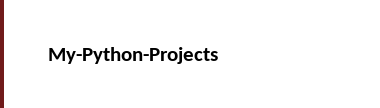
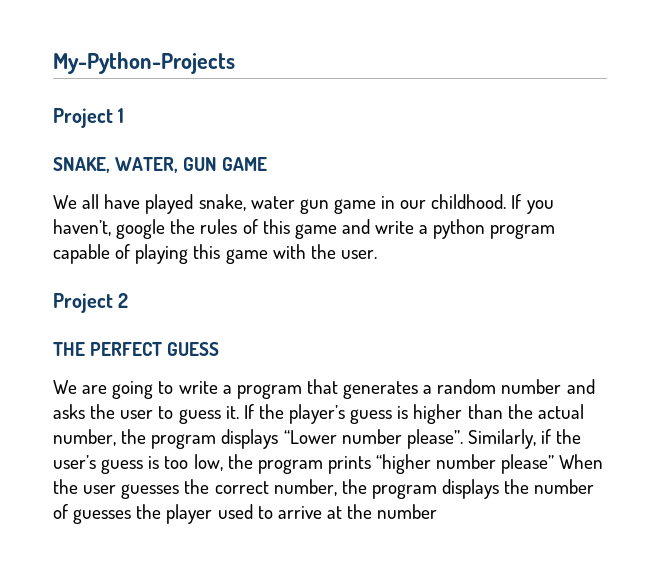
+ Project 1
+ SNAKE, WATER, GUN GAME
+ We all have played snake, water gun game in our childhood. If you haven’t, google the rules of this game and write a python program capable of playing this game with the user.
+ Project 2
+ THE PERFECT GUESS
+ We are going to write a program that generates a random number and asks the user to guess it. If the player’s guess is higher than the actual number, the program displays “Lower number please”. Similarly, if the user’s guess is too low, the program prints “higher number please” When the user guesses the correct number, the program displays the number of guesses the player used to arrive at the number

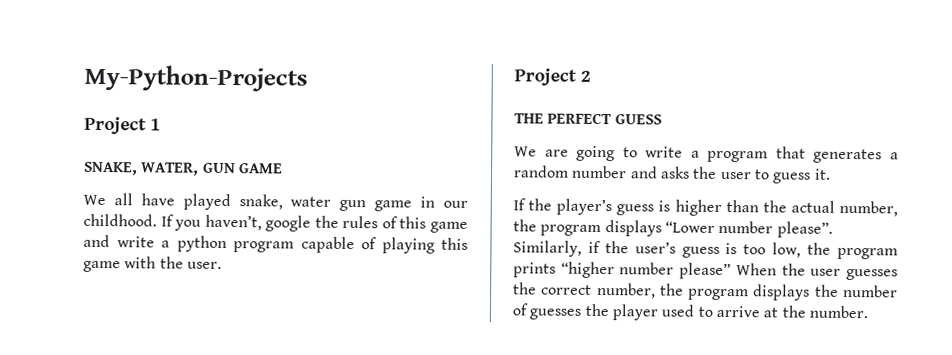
- We are going to write a program that generates a random number and asks the user to guess it. If the player’s guess is higher than the actual number, the program displays “Lower number please”.
+ We are going to write a program that generates a random number and asks the user to guess it.
+ If the player’s guess is higher than the actual number, the program displays “Lower number please”.
- Similarly, if the user’s guess is too low, the program prints “higher number please” When the user guesses the correct number, the program displays the number of guesses the player used to arrive at the number
+ Similarly, if the user’s guess is too low, the program prints “higher number please” When the user guesses the correct number, the program displays the number of guesses the player used to arrive at the number.

